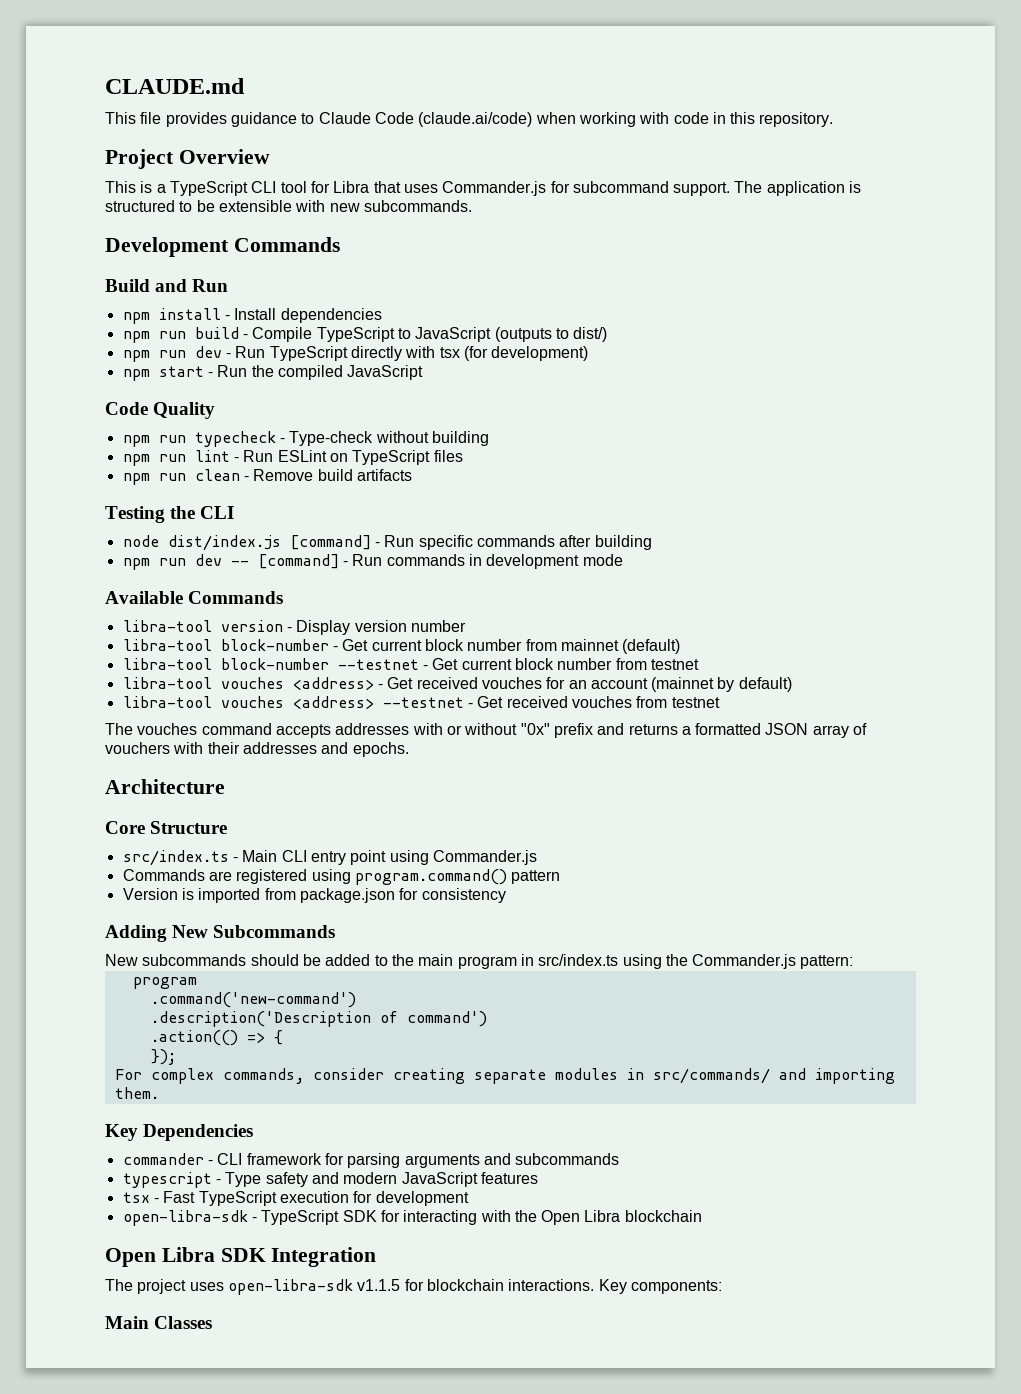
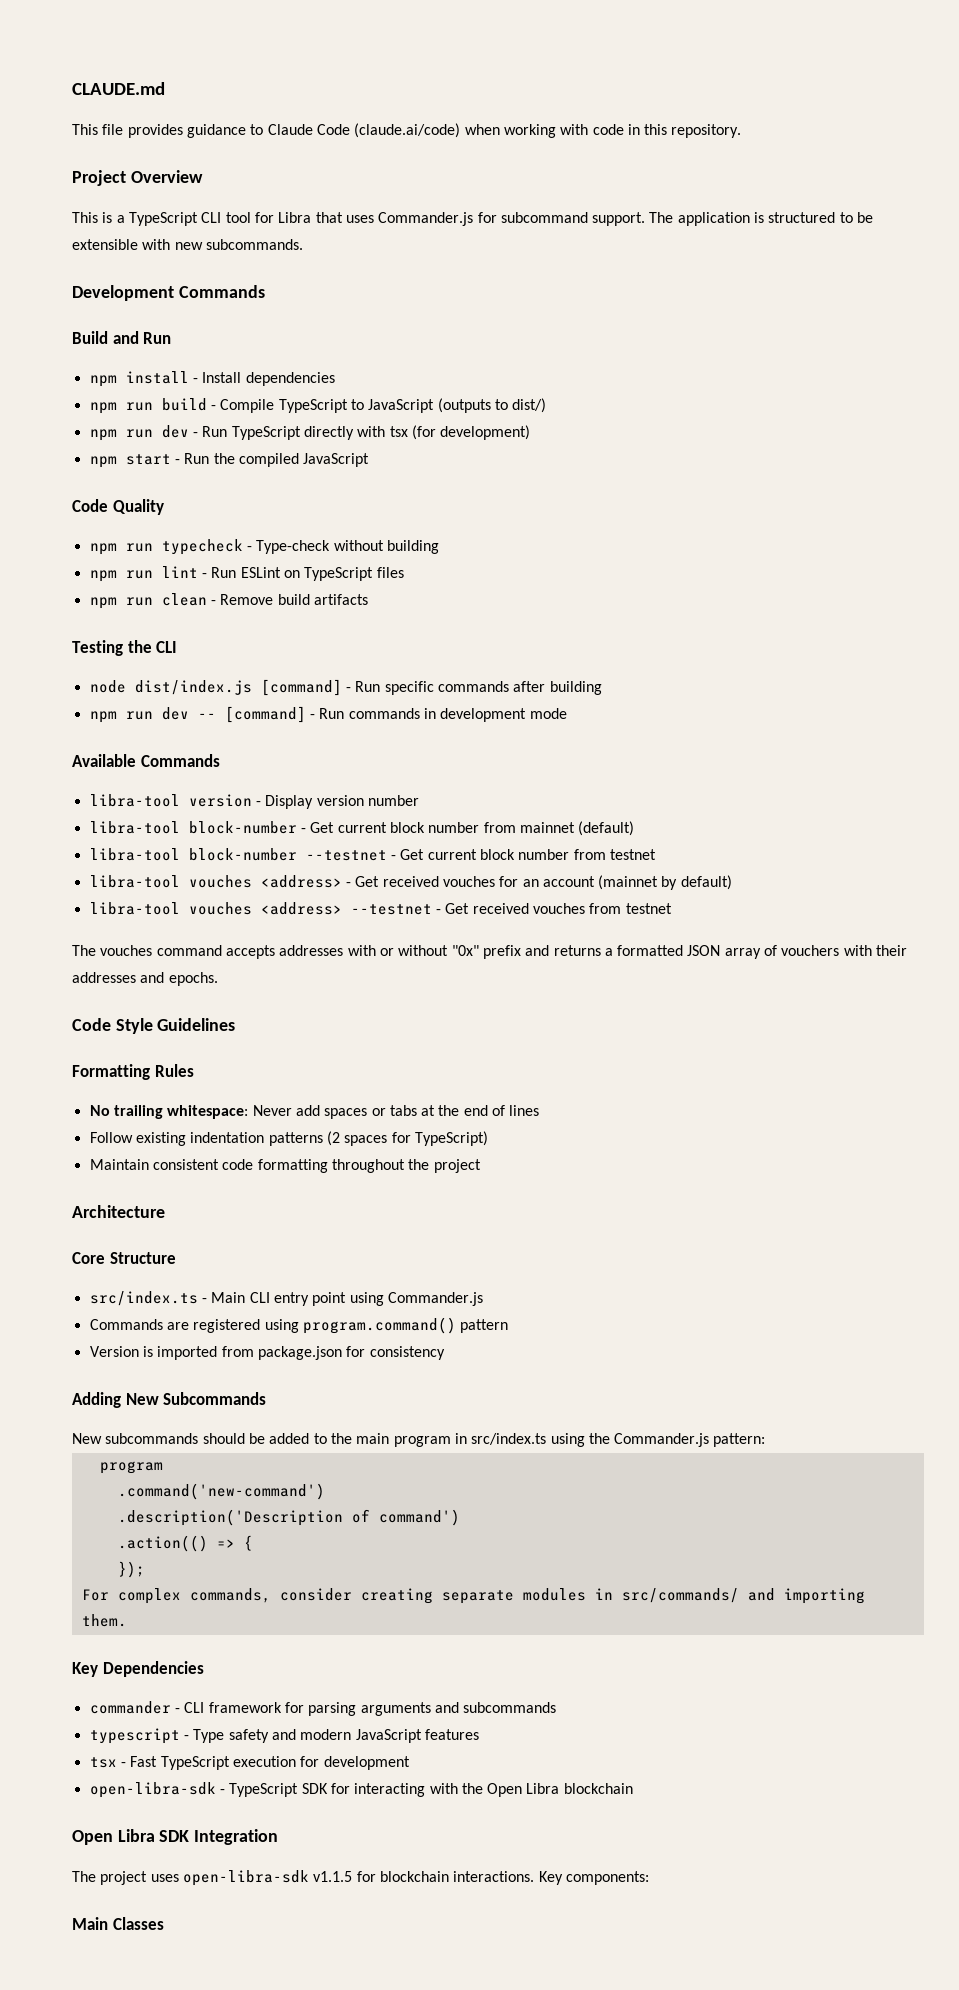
+ Code Style Guidelines
+ Formatting Rules
+ No trailing whitespace: Never add spaces or tabs at the end of lines
+ Follow existing indentation patterns (2 spaces for TypeScript)
+ Maintain consistent code formatting throughout the project

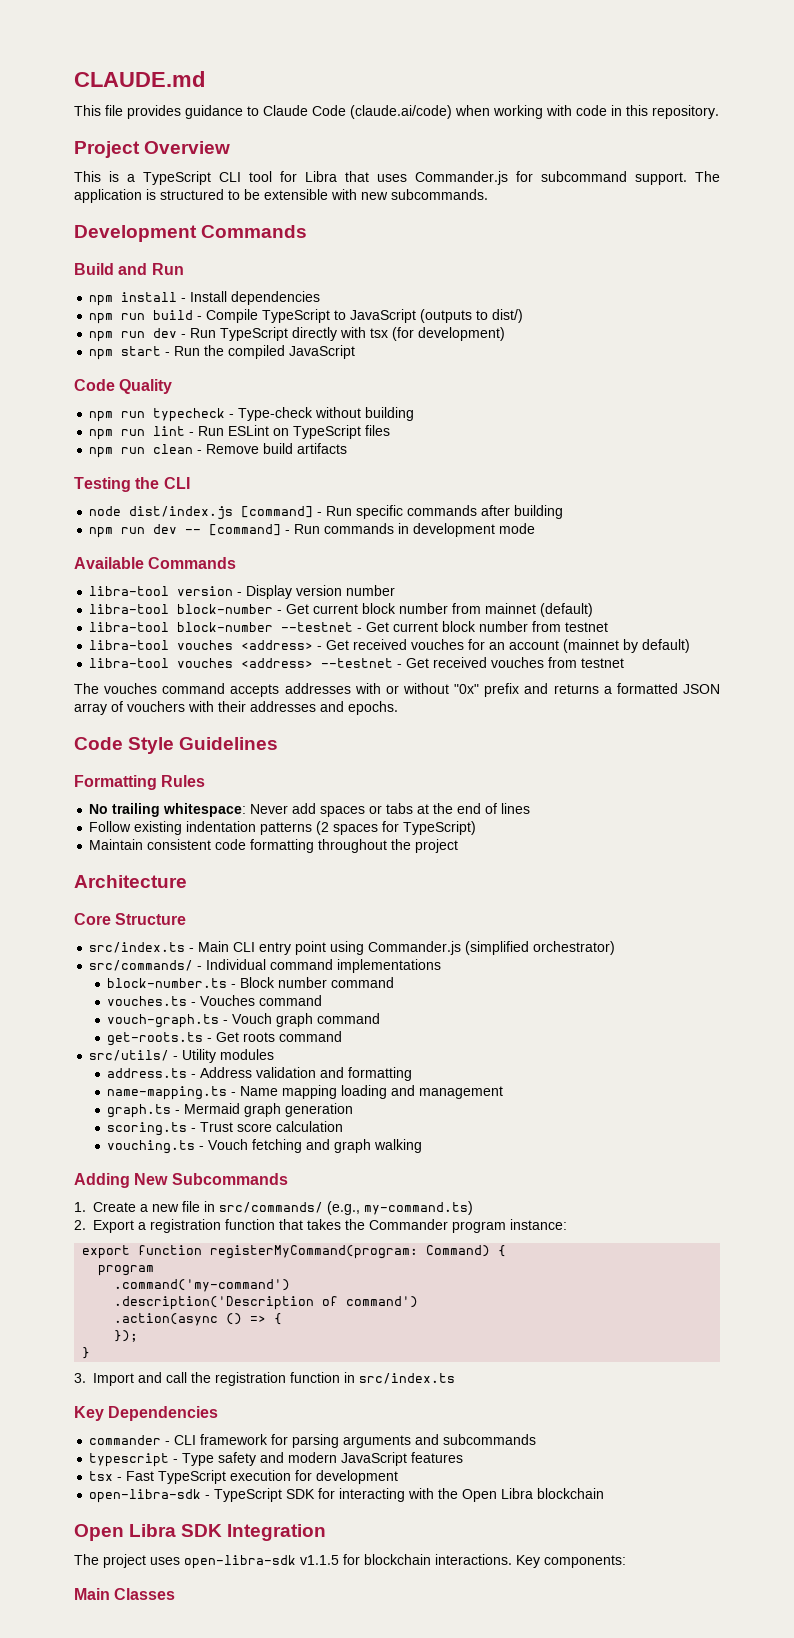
- src/index.ts - Main CLI entry point using Commander.js
- Commands are registered using program.command() pattern
- Version is imported from package.json for consistency
+ src/index.ts - Main CLI entry point using Commander.js (simplified orchestrator)
+ src/commands/ - Individual command implementations
+ block-number.ts - Block number command
+ vouches.ts - Vouches command
+ vouch-graph.ts - Vouch graph command
+ get-roots.ts - Get roots command
+ src/utils/ - Utility modules
+ address.ts - Address validation and formatting
+ name-mapping.ts - Name mapping loading and management
+ graph.ts - Mermaid graph generation
+ scoring.ts - Trust score calculation
+ vouching.ts - Vouch fetching and graph walking
  Adding New Subcommands
- New subcommands should be added to the main program in src/index.ts using the Commander.js pattern:
+ 1. Create a new file in src/commands/ (e.g., my-command.ts)
+ 2. Export a registration function that takes the Commander program instance:
+ export function registerMyCommand(program: Command) {
- .command('new-command')
+ .command('my-command')
- .action(() => {
+ .action(async () => {
- For complex commands, consider creating separate modules in src/commands/ and importing them.
+ }
+ 3. Import and call the registration function in src/index.ts

